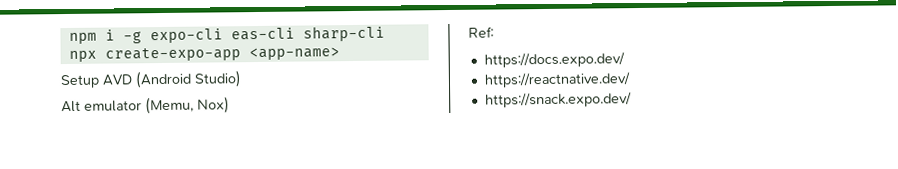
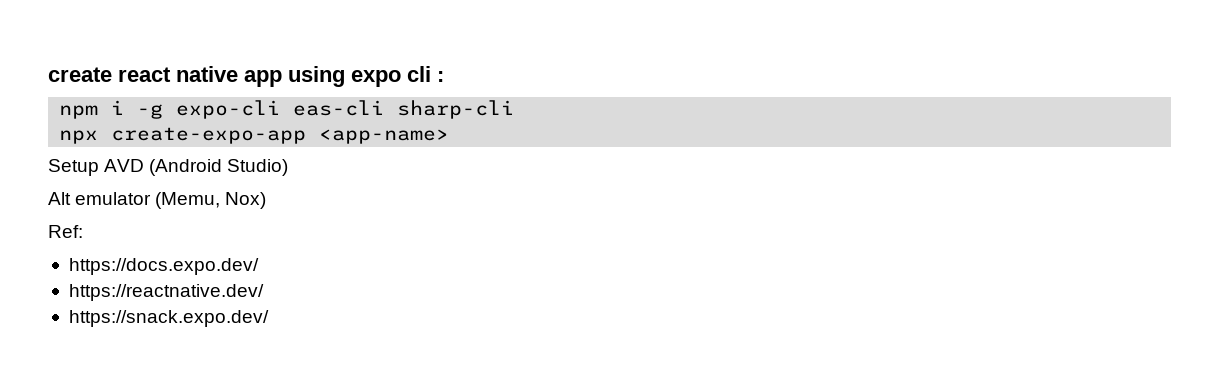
+ create react native app using expo cli :

